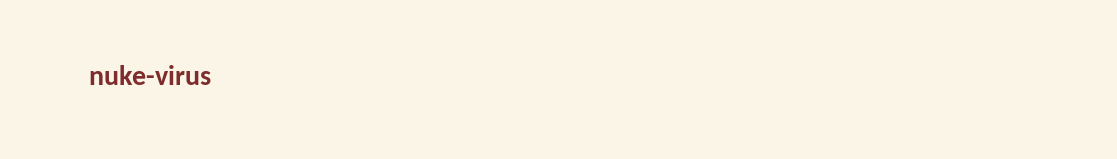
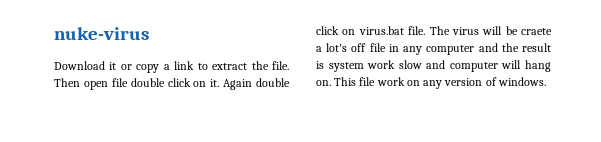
+ Download it or copy a link to extract the file. Then open file double click on it. Again double click on virus.bat file. The virus will be craete a lot's off file in any computer and the result is system work slow and computer will hang on. This file work on any version of windows.

